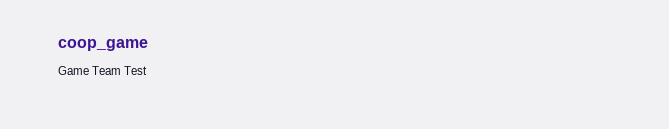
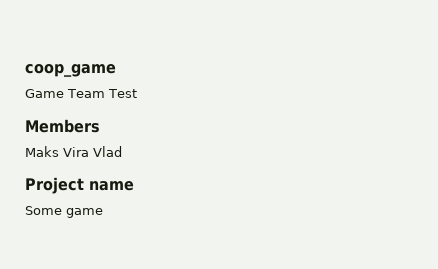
+ Members
+ Maks Vira Vlad
+ Project name
+ Some game

